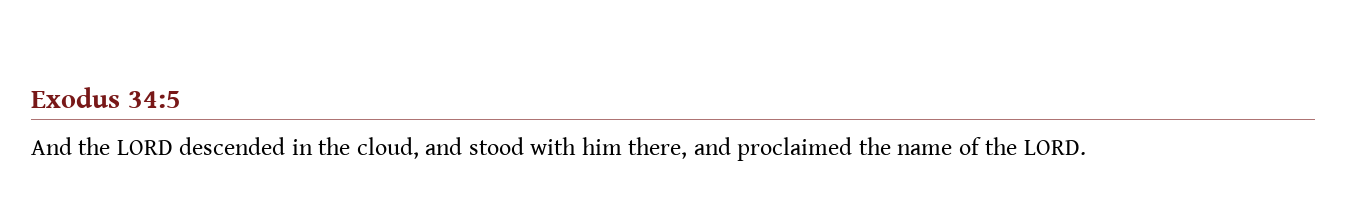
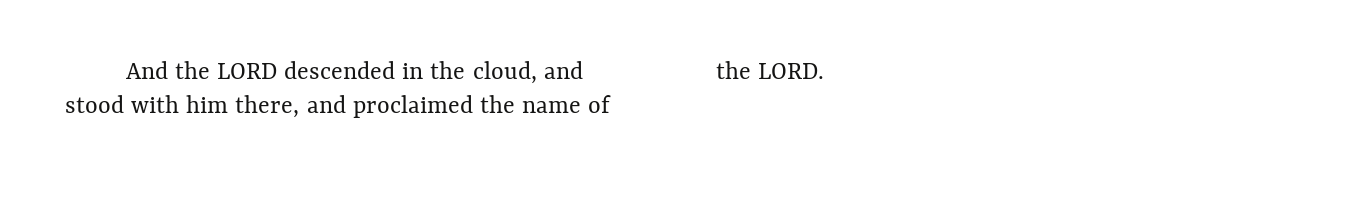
- Exodus 34:5

